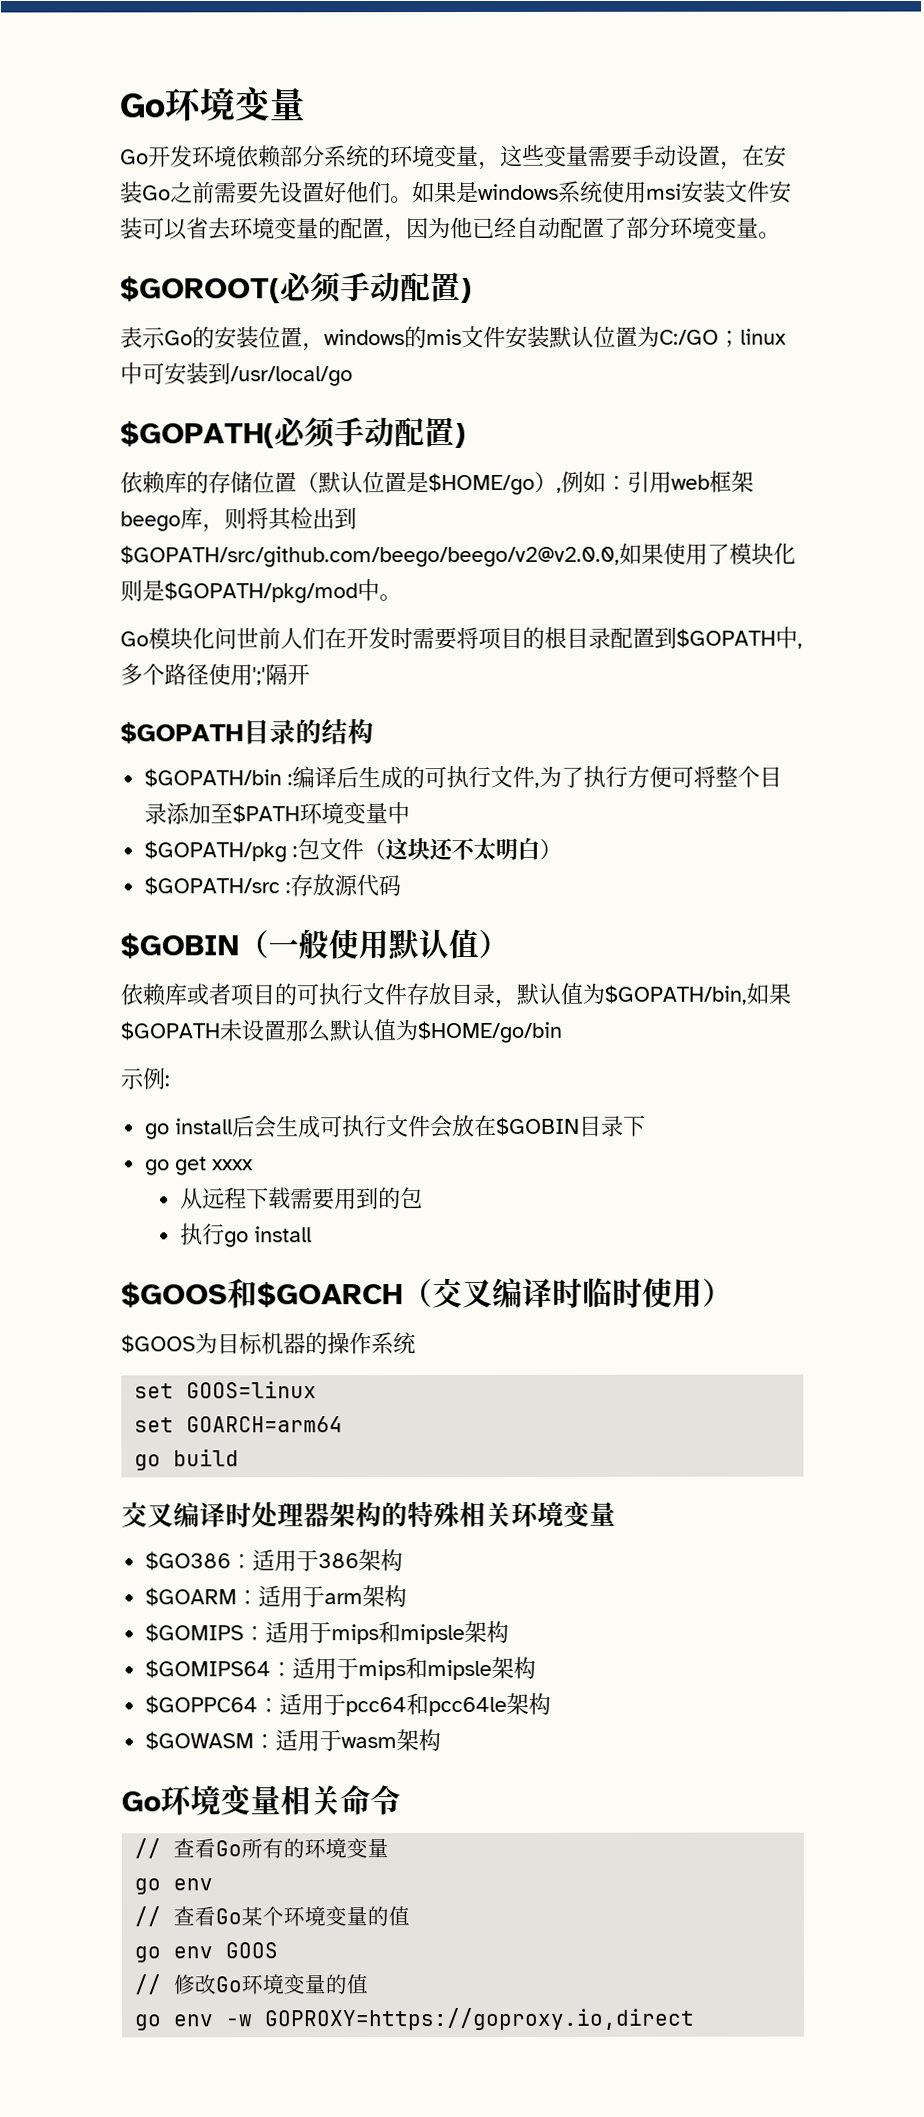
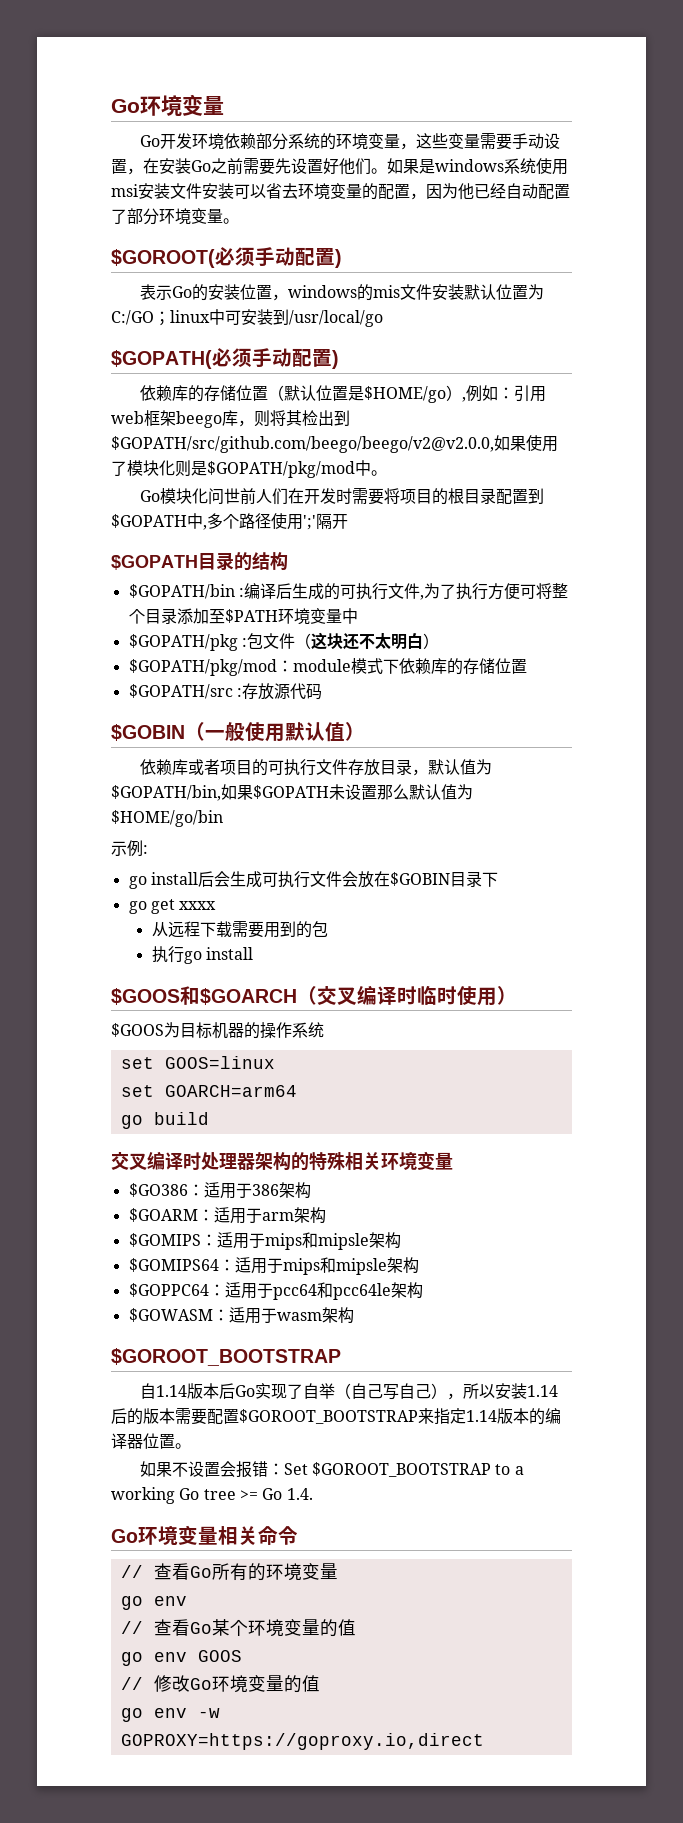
+ $GOPATH/pkg/mod：module模式下依赖库的存储位置
  $GOWASM：适用于wasm架构
+ $GOROOT_BOOTSTRAP
+ 自1.14版本后Go实现了自举（自己写自己），所以安装1.14后的版本需要配置$GOROOT_BOOTSTRAP来指定1.14版本的编译器位置。
+ 如果不设置会报错：Set $GOROOT_BOOTSTRAP to a working Go tree >= Go 1.4.

